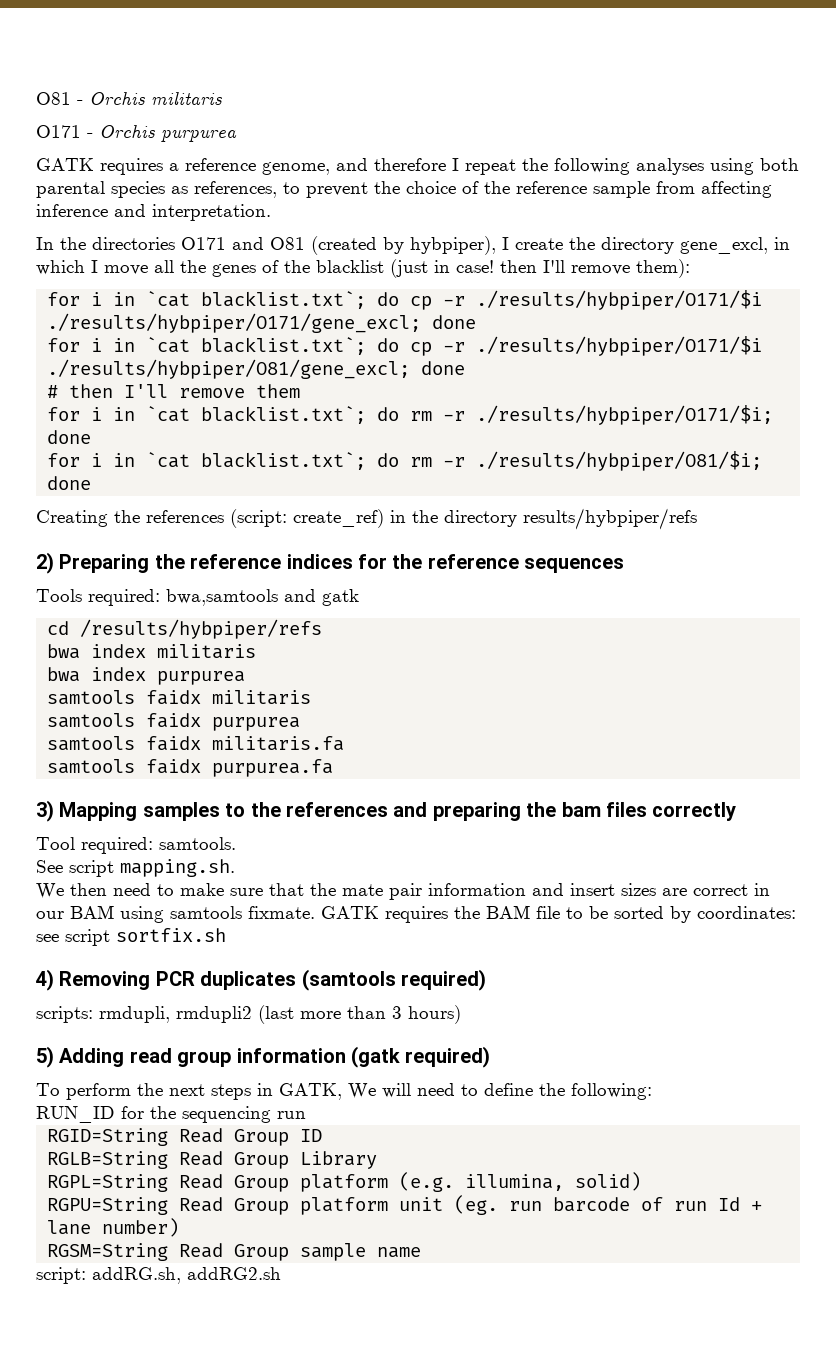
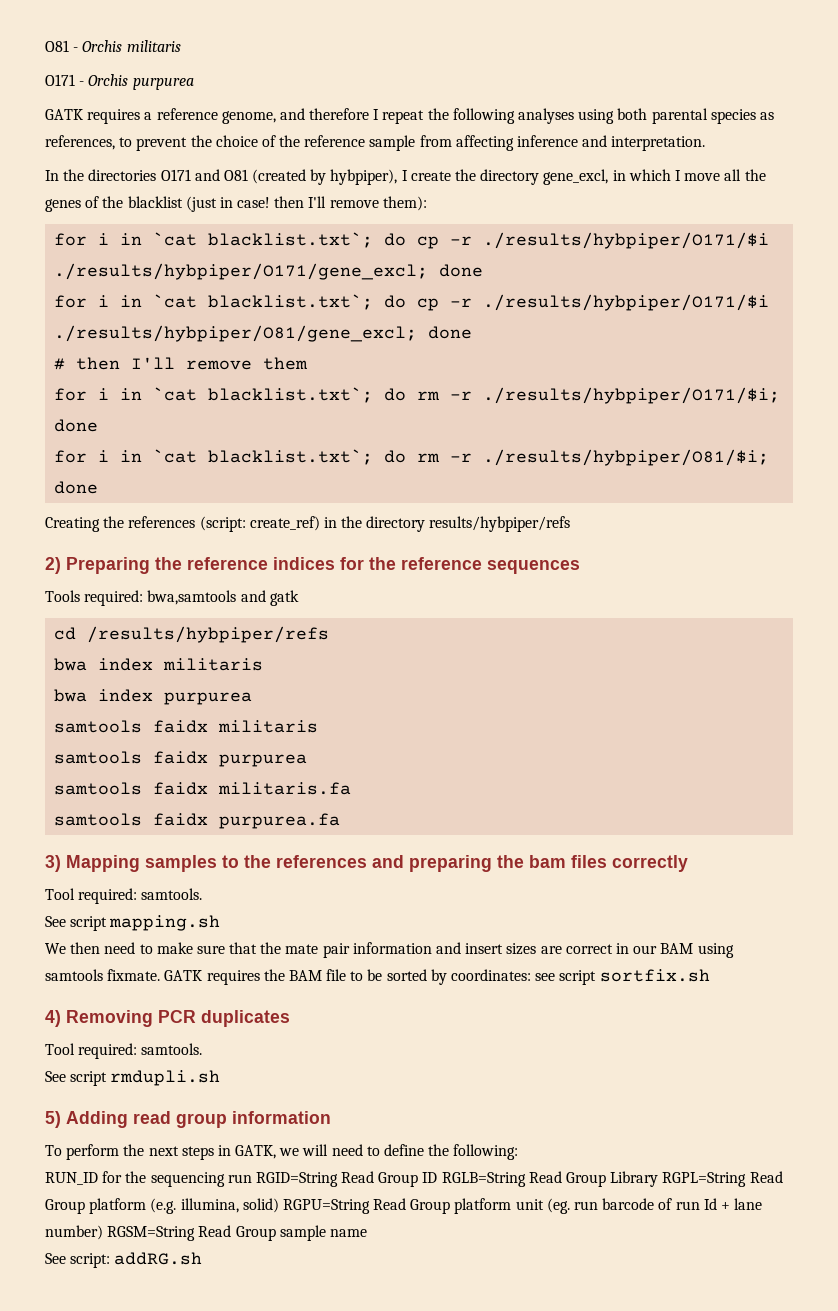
- See script mapping.sh.
+ See script mapping.sh
- 4) Removing PCR duplicates (samtools required)
- scripts: rmdupli, rmdupli2 (last more than 3 hours)
+ 4) Removing PCR duplicates
+ Tool required: samtools.
+ See script rmdupli.sh
- 5) Adding read group information (gatk required)
+ 5) Adding read group information
- To perform the next steps in GATK, We will need to define the following:
+ To perform the next steps in GATK, we will need to define the following:
- RUN_ID for the sequencing run
- RGID=String Read Group ID
- RGLB=String Read Group Library
- RGPL=String Read Group platform (e.g. illumina, solid)
- RGPU=String Read Group platform unit (eg. run barcode of run Id + lane number)
- RGSM=String Read Group sample name
+ RUN_ID for the sequencing run RGID=String Read Group ID RGLB=String Read Group Library RGPL=String Read Group platform (e.g. illumina, solid) RGPU=String Read Group platform unit (eg. run barcode of run Id + lane number) RGSM=String Read Group sample name
- script: addRG.sh, addRG2.sh
+ See script: addRG.sh

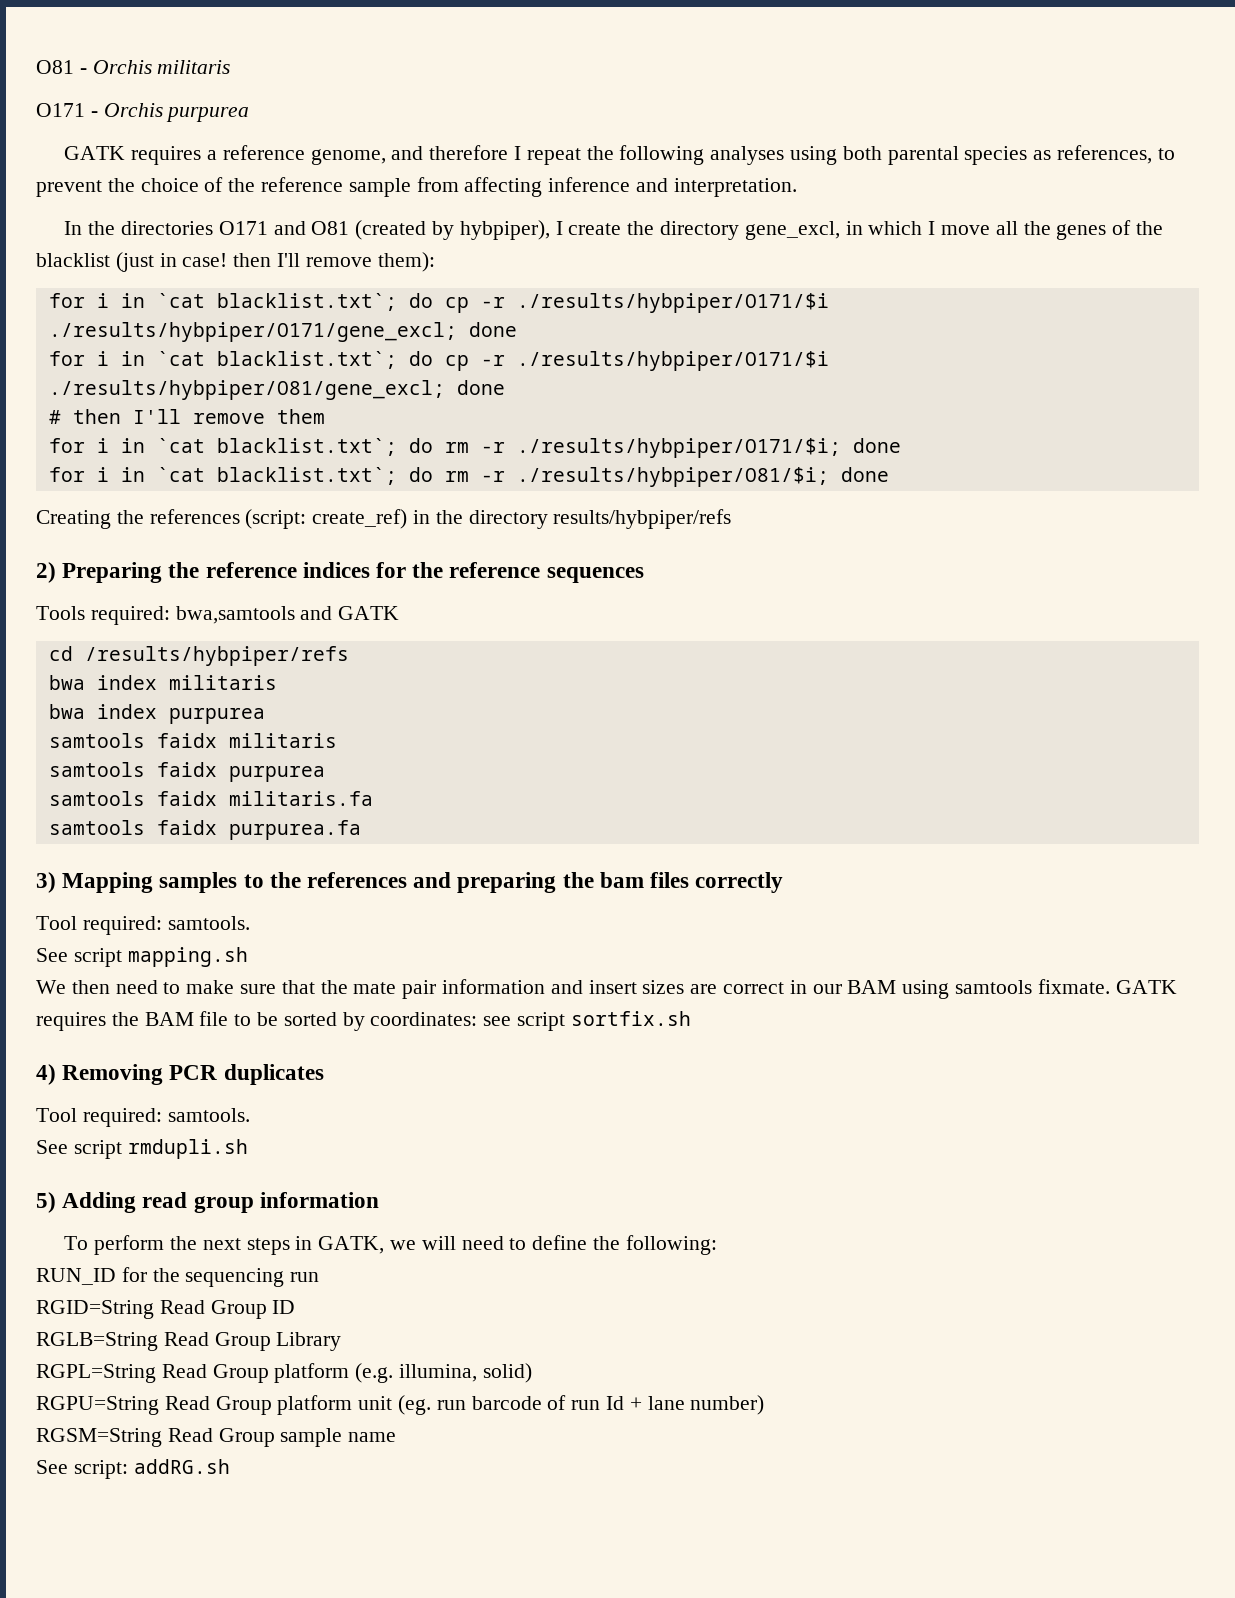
- Tools required: bwa,samtools and gatk
+ Tools required: bwa,samtools and GATK
- RUN_ID for the sequencing run RGID=String Read Group ID RGLB=String Read Group Library RGPL=String Read Group platform (e.g. illumina, solid) RGPU=String Read Group platform unit (eg. run barcode of run Id + lane number) RGSM=String Read Group sample name
+ RUN_ID for the sequencing run
+ RGID=String Read Group ID
+ RGLB=String Read Group Library
+ RGPL=String Read Group platform (e.g. illumina, solid)
+ RGPU=String Read Group platform unit (eg. run barcode of run Id + lane number)
+ RGSM=String Read Group sample name

